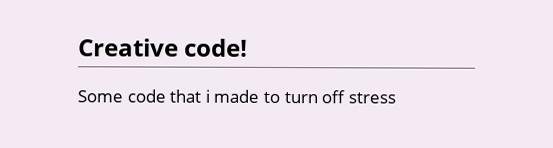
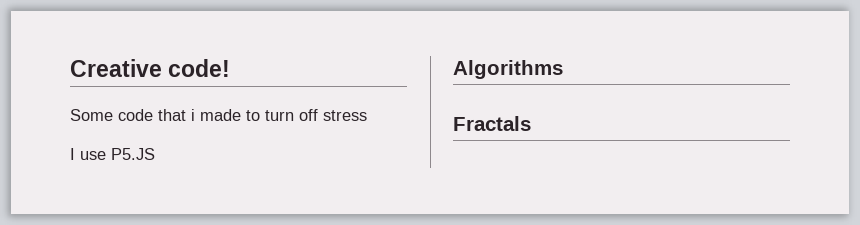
+ I use P5.JS
+ Algorithms
+ Fractals

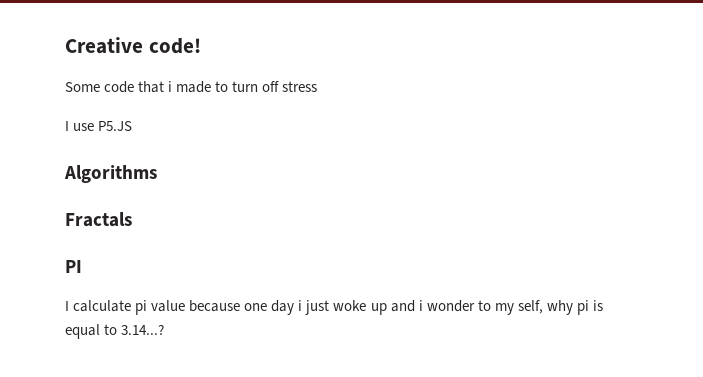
+ PI
+ I calculate pi value because one day i just woke up and i wonder to my self, why pi is equal to 3.14...?

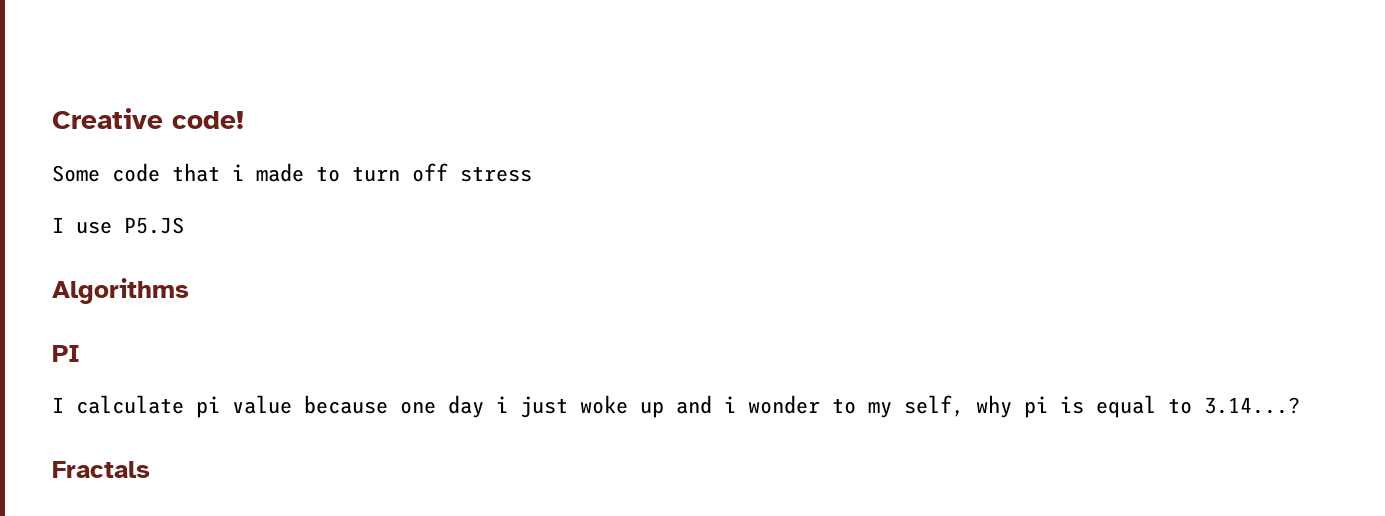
- Fractals
+ Fractals

